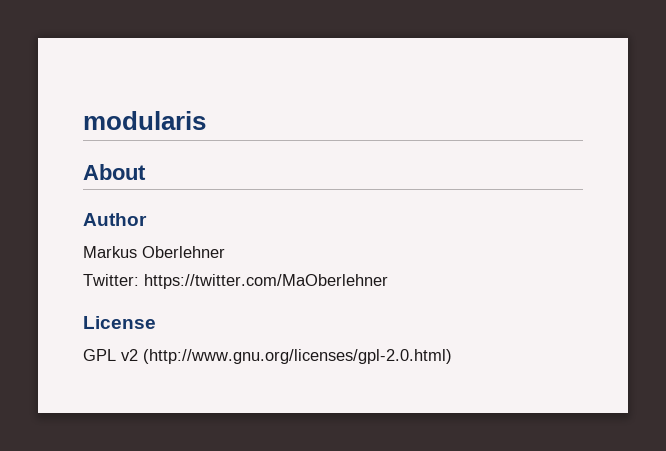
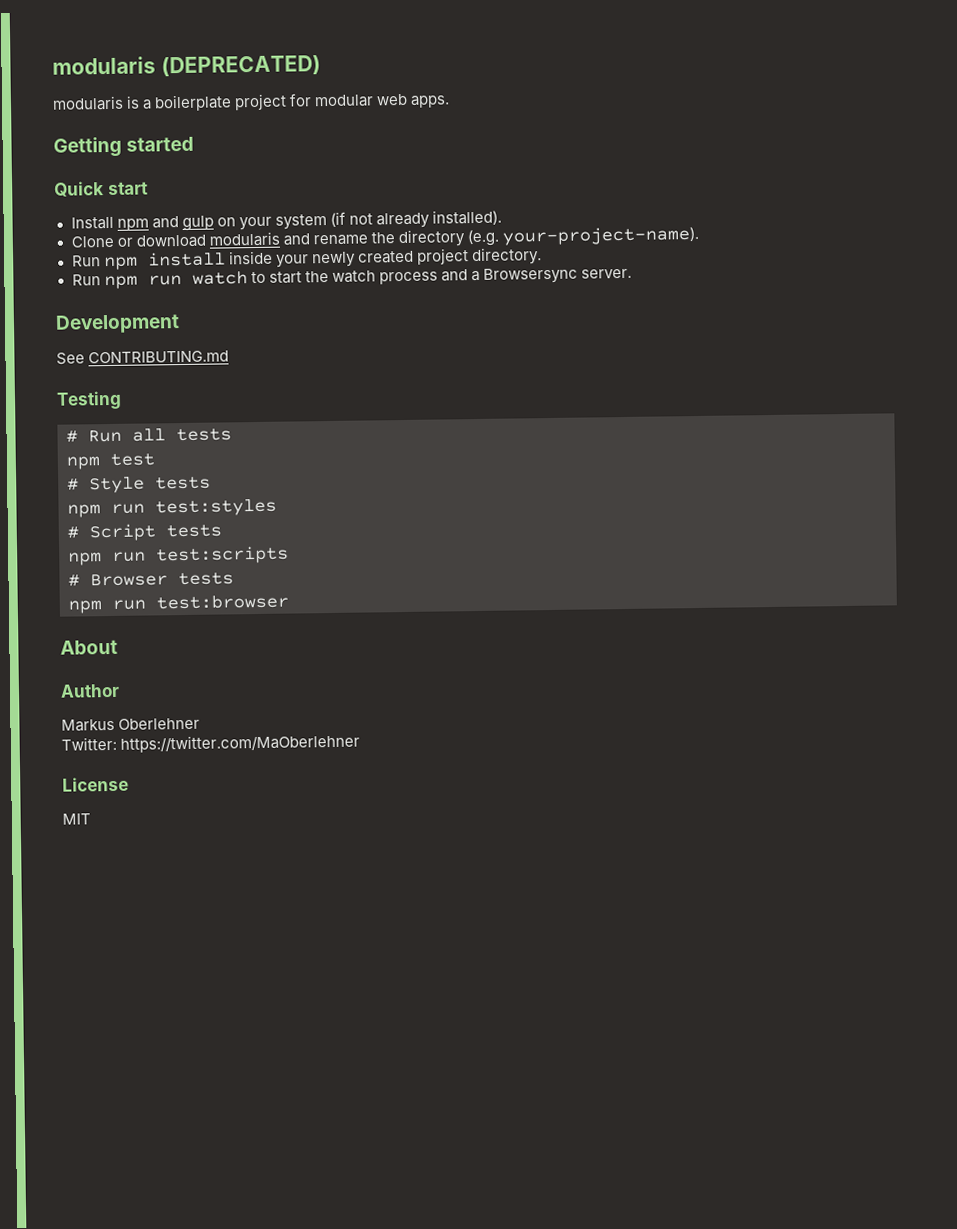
- modularis
+ modularis (DEPRECATED)
+ modularis is a boilerplate project for modular web apps.
+ Getting started
+ Quick start
+ Install npm and gulp on your system (if not already installed).
+ Clone or download modularis and rename the directory (e.g. your-project-name).
+ Run npm install inside your newly created project directory.
+ Run npm run watch to start the watch process and a Browsersync server.
+ Development
+ See CONTRIBUTING.md
+ Testing
+ # Run all tests
+ npm test
+ # Style tests
+ npm run test:styles
+ # Script tests
+ npm run test:scripts
+ # Browser tests
+ npm run test:browser
- GPL v2 (http://www.gnu.org/licenses/gpl-2.0.html)
+ MIT

